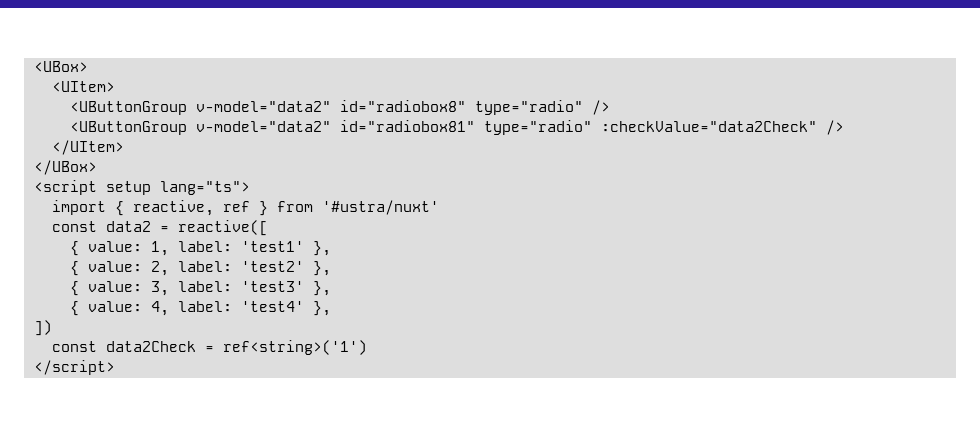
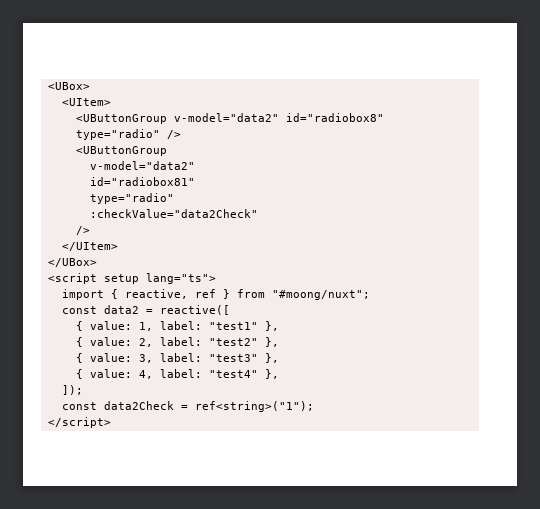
  <UButtonGroup v-model="data2" id="radiobox8" type="radio" />
- <UButtonGroup v-model="data2" id="radiobox81" type="radio" :checkValue="data2Check" />
+ <UButtonGroup
+ v-model="data2"
+ id="radiobox81"
+ type="radio"
+ :checkValue="data2Check"
+ />
- import { reactive, ref } from '#ustra/nuxt'
+ import { reactive, ref } from "#moong/nuxt";
- { value: 1, label: 'test1' },
+ { value: 1, label: "test1" },
- { value: 2, label: 'test2' },
+ { value: 2, label: "test2" },
- { value: 3, label: 'test3' },
+ { value: 3, label: "test3" },
- { value: 4, label: 'test4' },
- ])
+ { value: 4, label: "test4" },
+ ]);
- const data2Check = ref<string>('1')
+ const data2Check = ref<string>("1");

